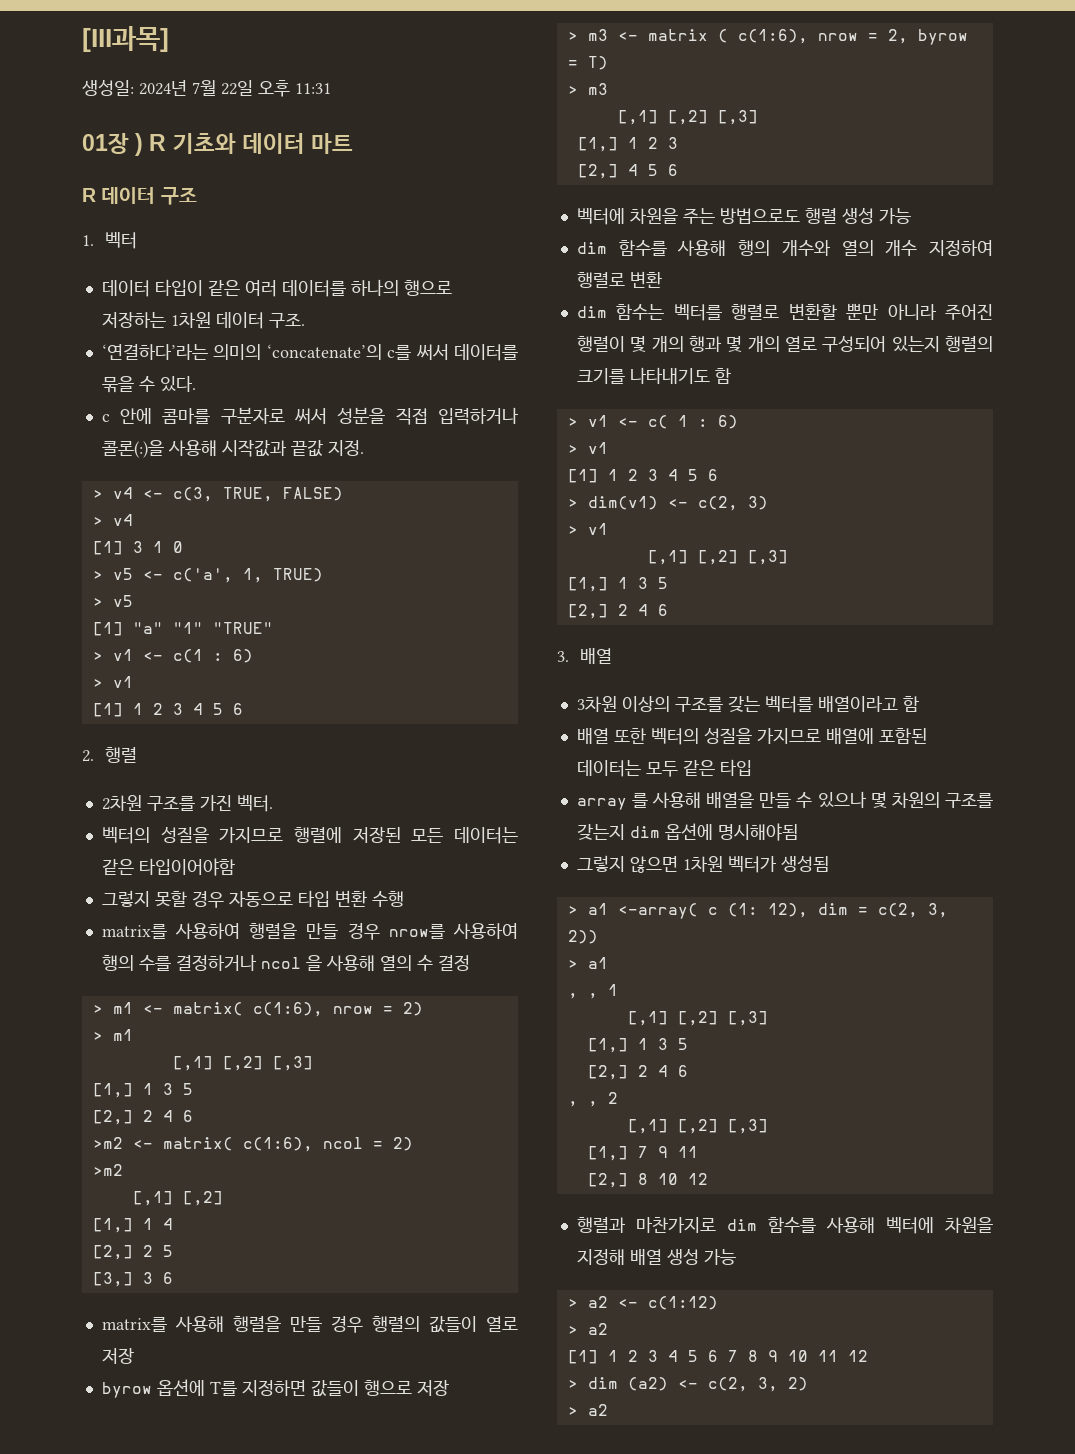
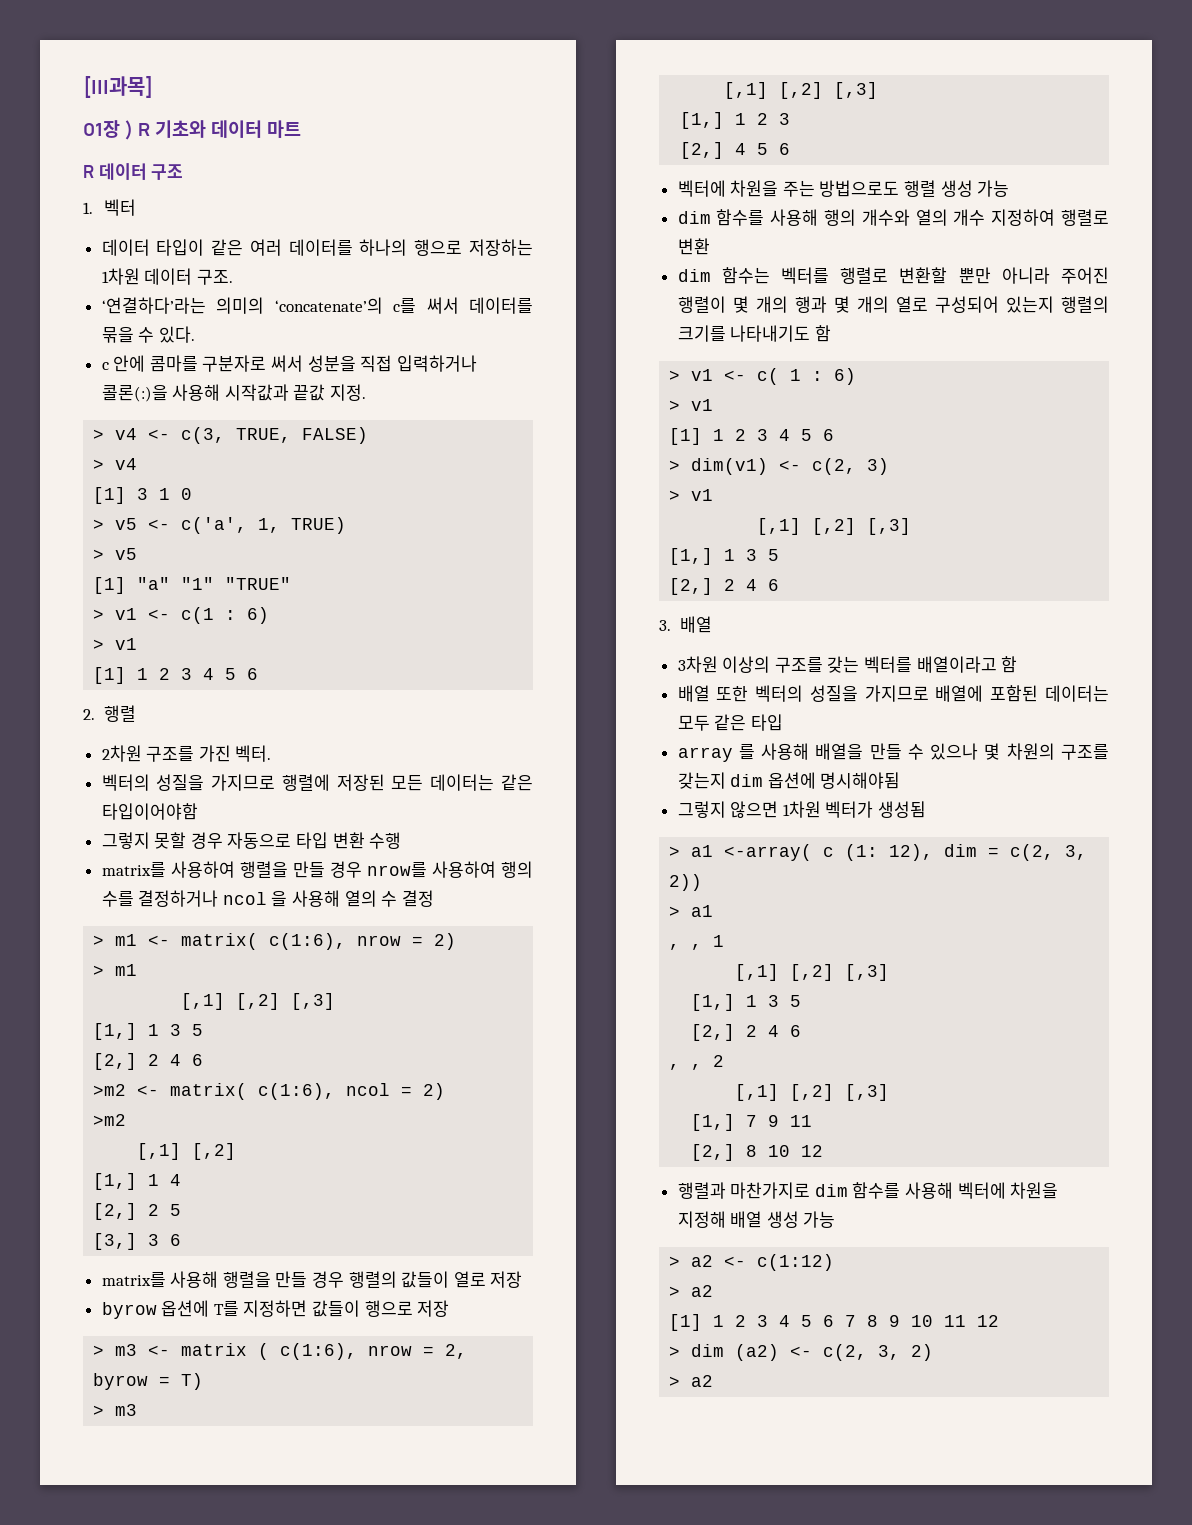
- 생성일: 2024년 7월 22일 오후 11:31

